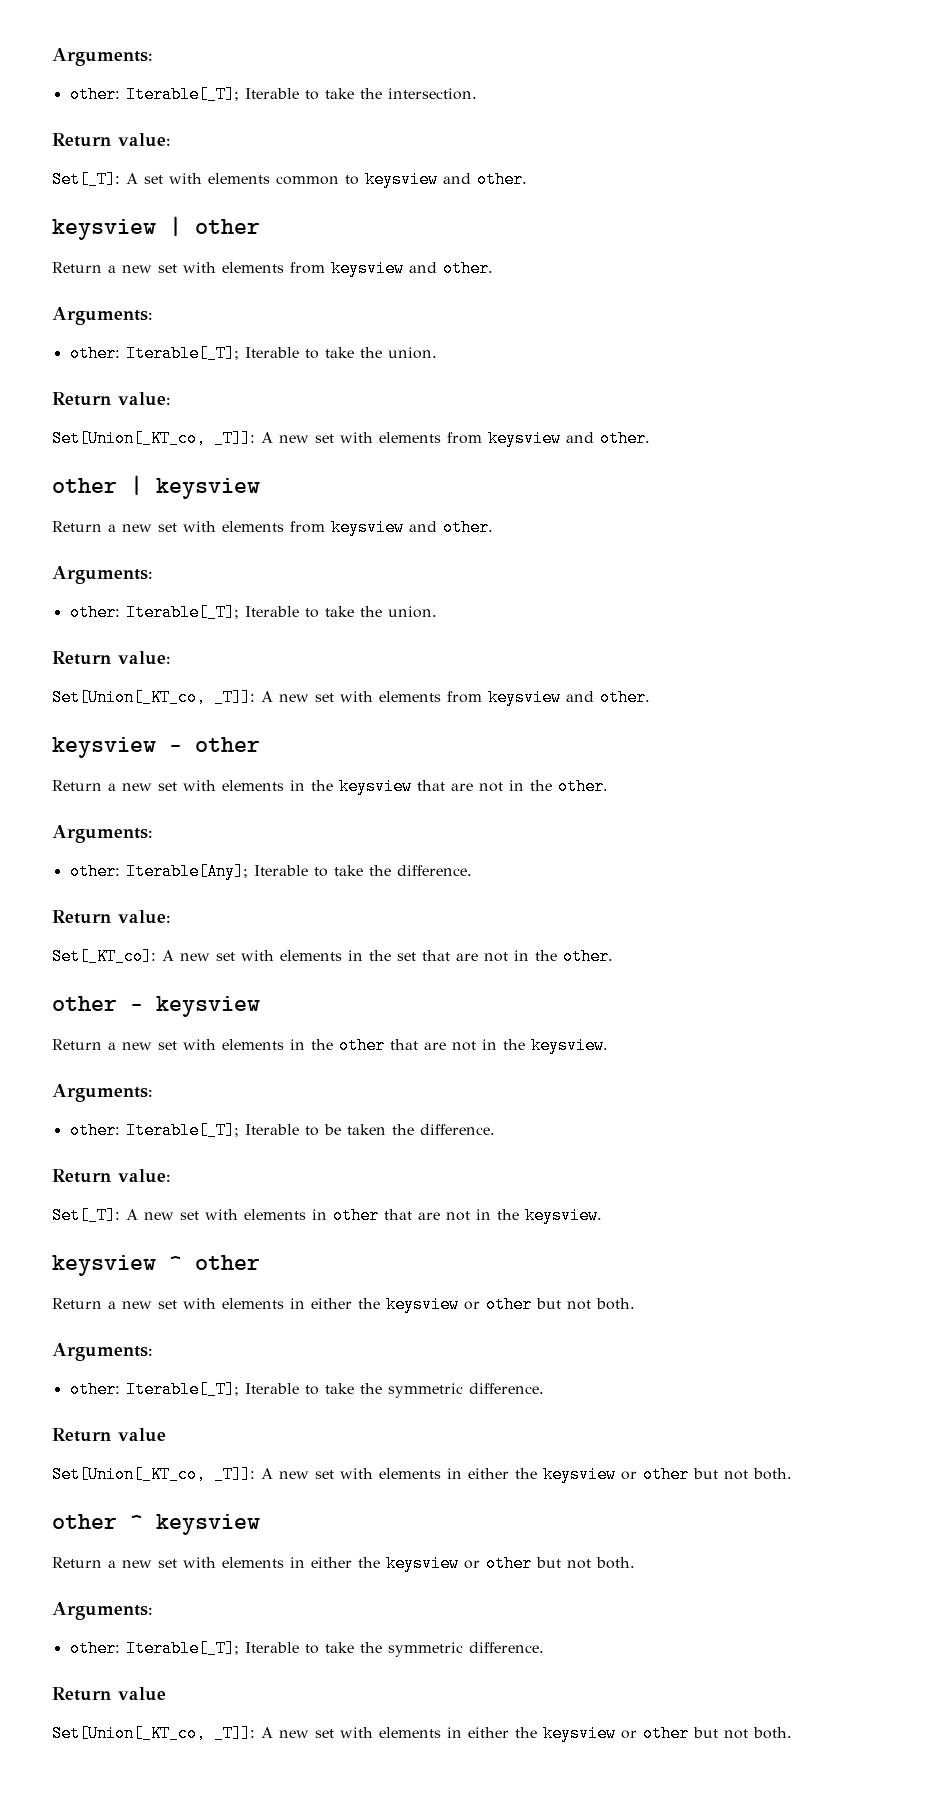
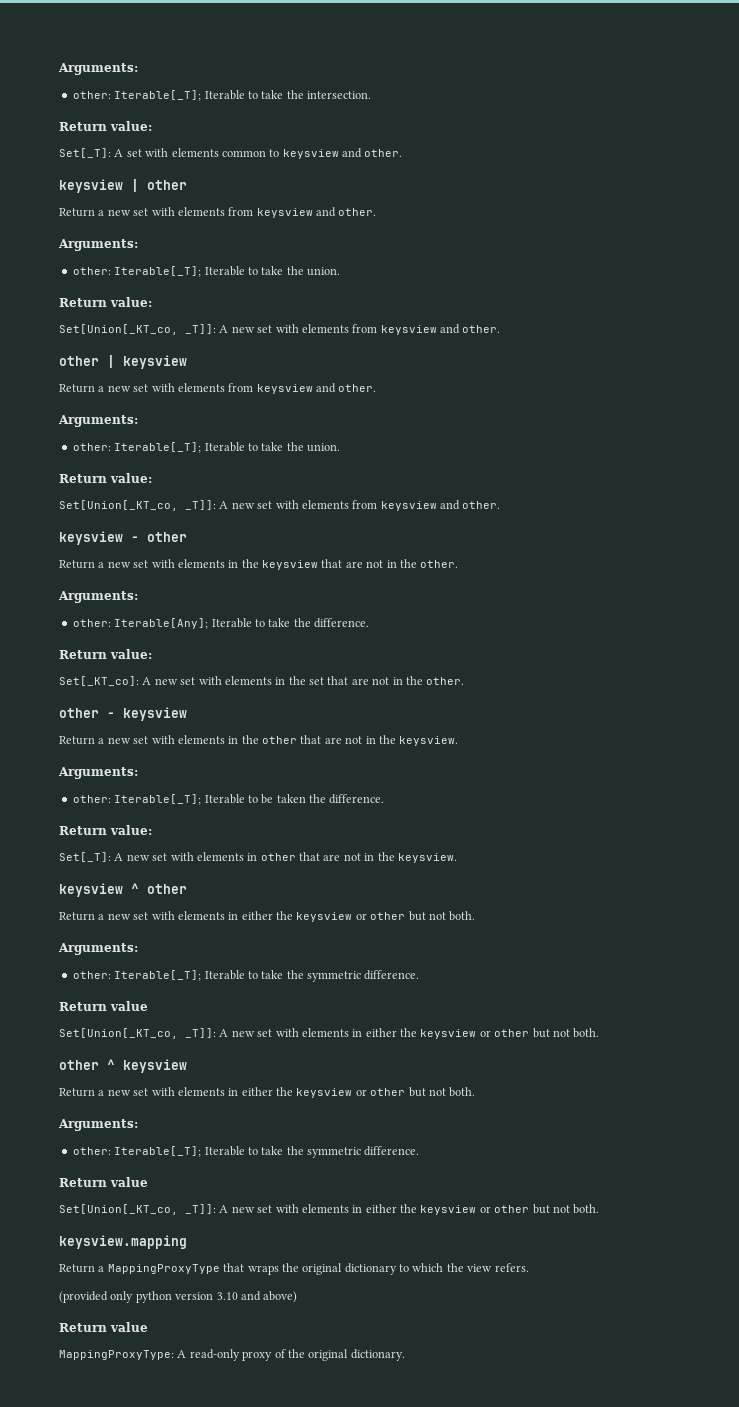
+ keysview.mapping
+ Return a MappingProxyType that wraps the original dictionary to which the view refers.
+ (provided only python version 3.10 and above)
+ Return value
+ MappingProxyType: A read-only proxy of the original dictionary.

